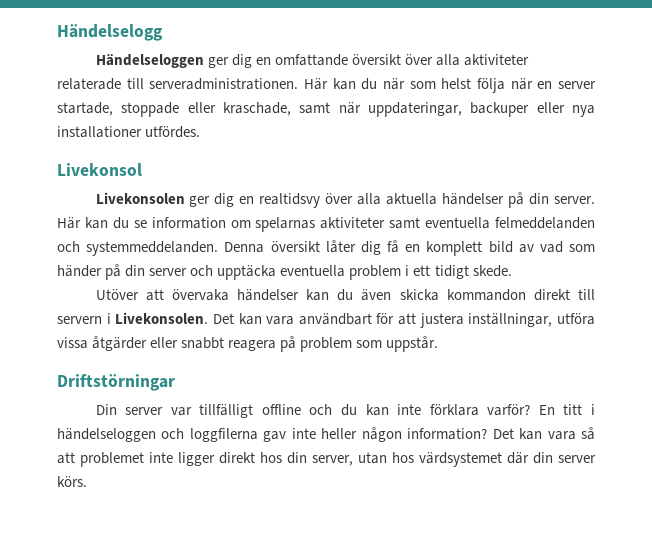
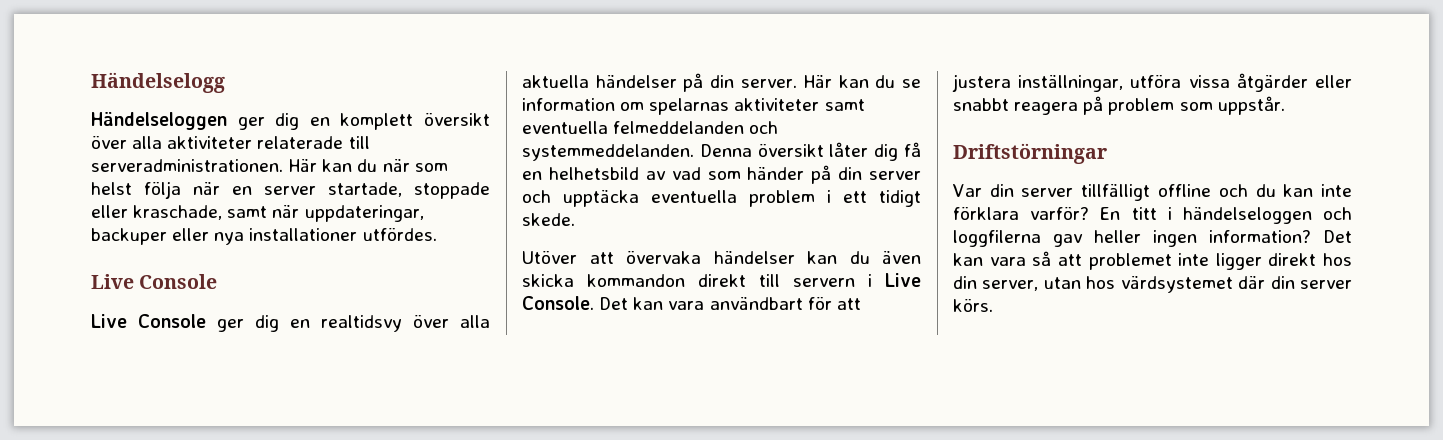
- Händelseloggen ger dig en omfattande översikt över alla aktiviteter relaterade till serveradministrationen.
+ Händelseloggen ger dig en komplett översikt över alla aktiviteter relaterade till serveradministrationen.
  Här kan du när som helst följa när en server startade, stoppade eller kraschade, samt när uppdateringar, backuper eller nya installationer utfördes.
- Livekonsol
- Livekonsolen ger dig en realtidsvy över alla aktuella händelser på din server.
+ Live Console
+ Live Console ger dig en realtidsvy över alla aktuella händelser på din server.
- Denna översikt låter dig få en komplett bild av vad som händer på din server och upptäcka eventuella problem i ett tidigt skede.
+ Denna översikt låter dig få en helhetsbild av vad som händer på din server och upptäcka eventuella problem i ett tidigt skede.
- Utöver att övervaka händelser kan du även skicka kommandon direkt till servern i Livekonsolen.
+ Utöver att övervaka händelser kan du även skicka kommandon direkt till servern i Live Console.
- Din server var tillfälligt offline och du kan inte förklara varför?
+ Var din server tillfälligt offline och du kan inte förklara varför?
- En titt i händelseloggen och loggfilerna gav inte heller någon information?
+ En titt i händelseloggen och loggfilerna gav heller ingen information?

